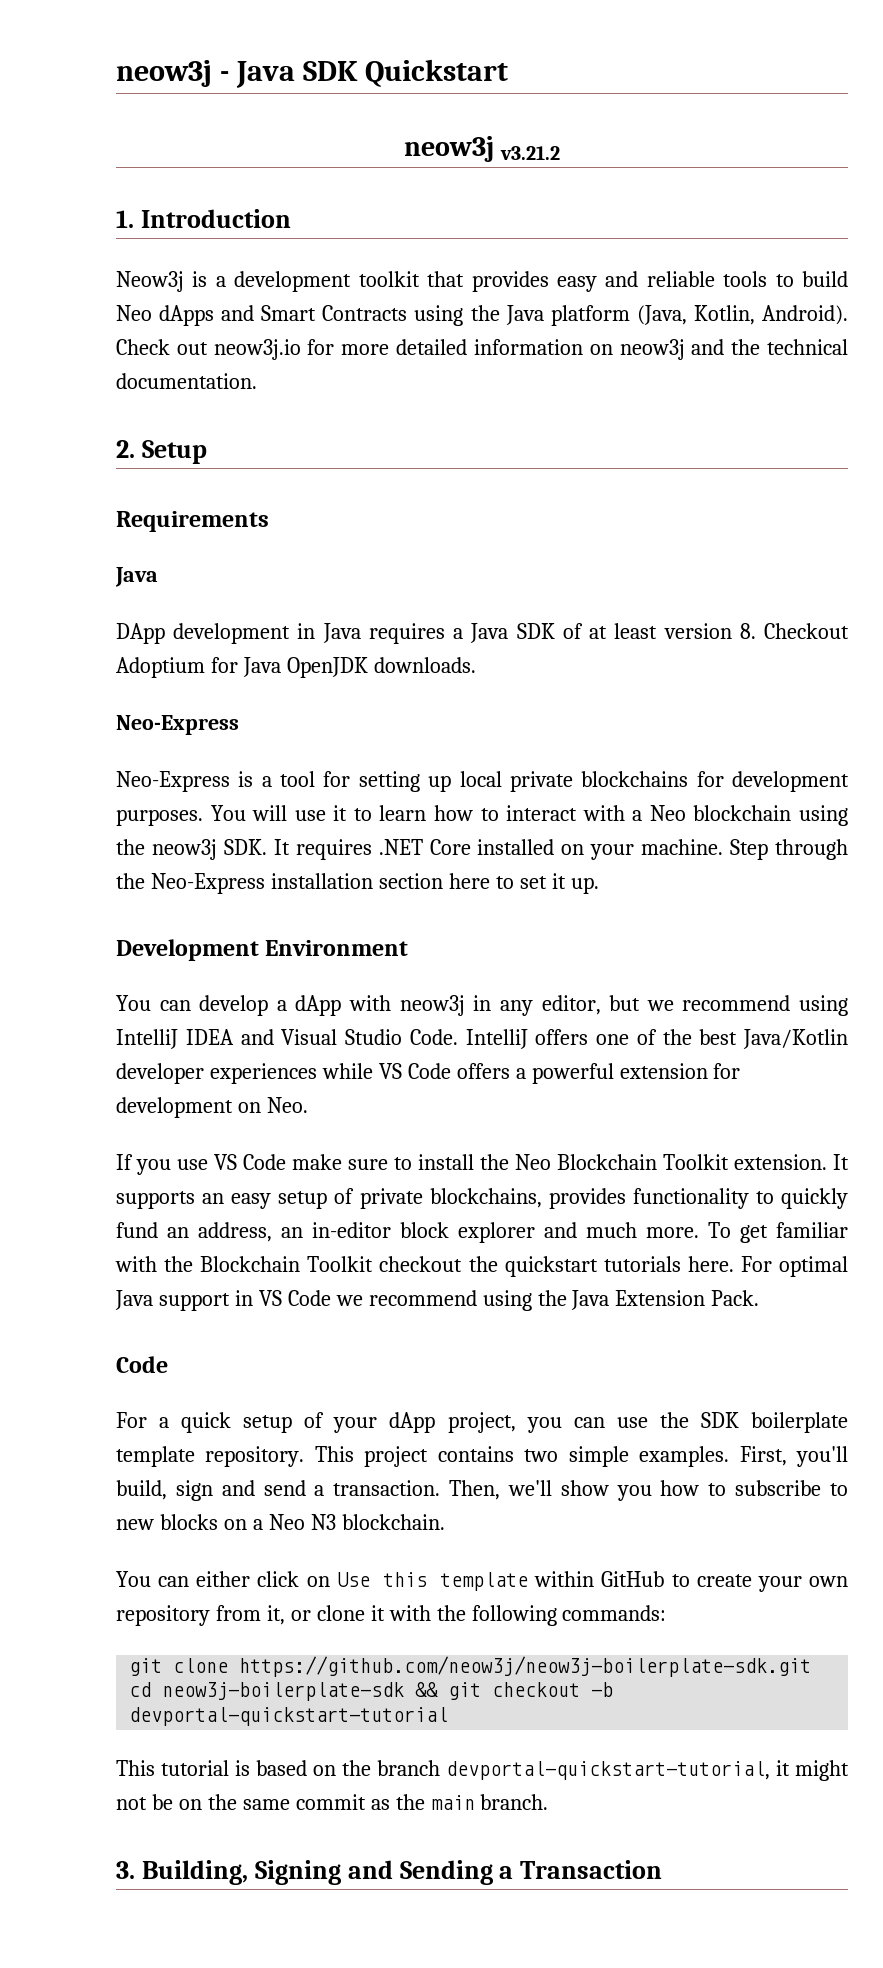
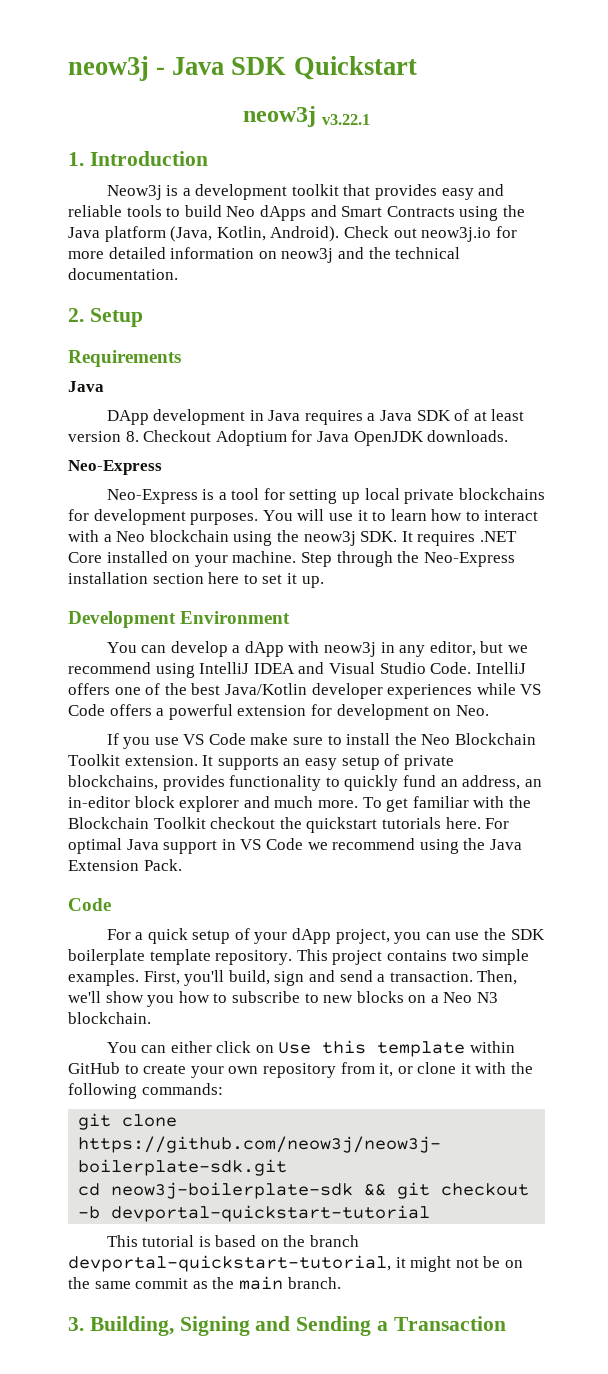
- neow3j v3.21.2
+ neow3j v3.22.1

